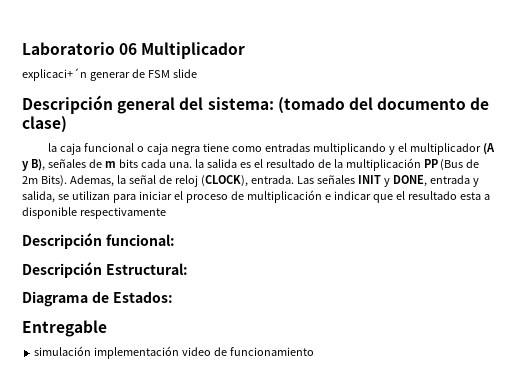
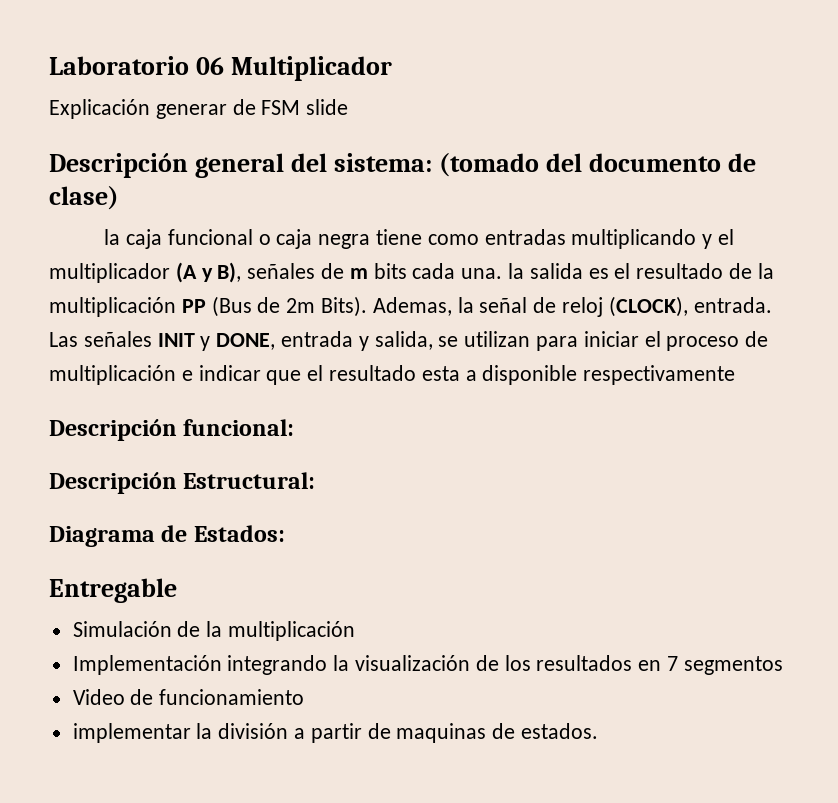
- explicaci+´n generar de FSM slide
+ Explicación generar de FSM slide
- simulación implementación video de funcionamiento
+ Simulación de la multiplicación
+ Implementación integrando la visualización de los resultados en 7 segmentos
+ Video de funcionamiento
+ implementar la división a partir de maquinas de estados.

